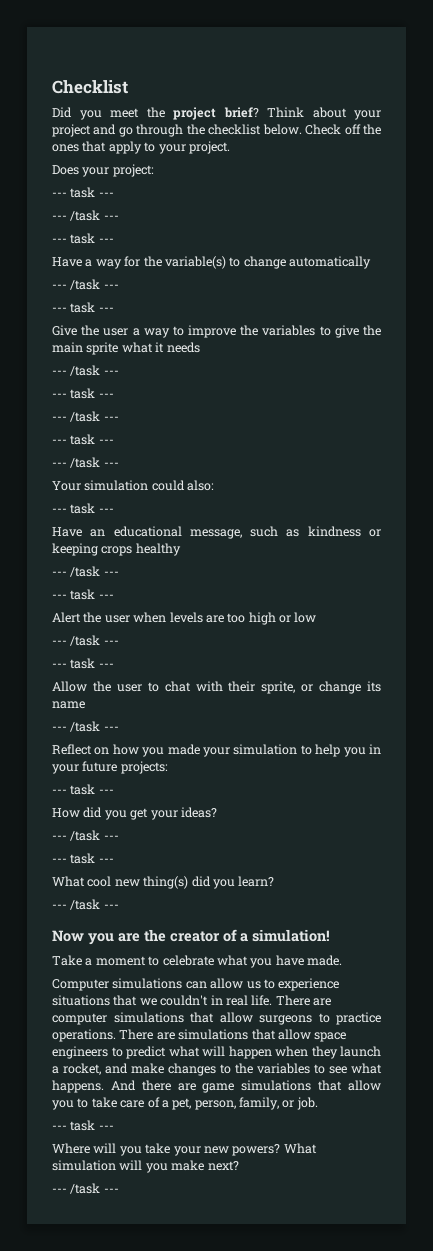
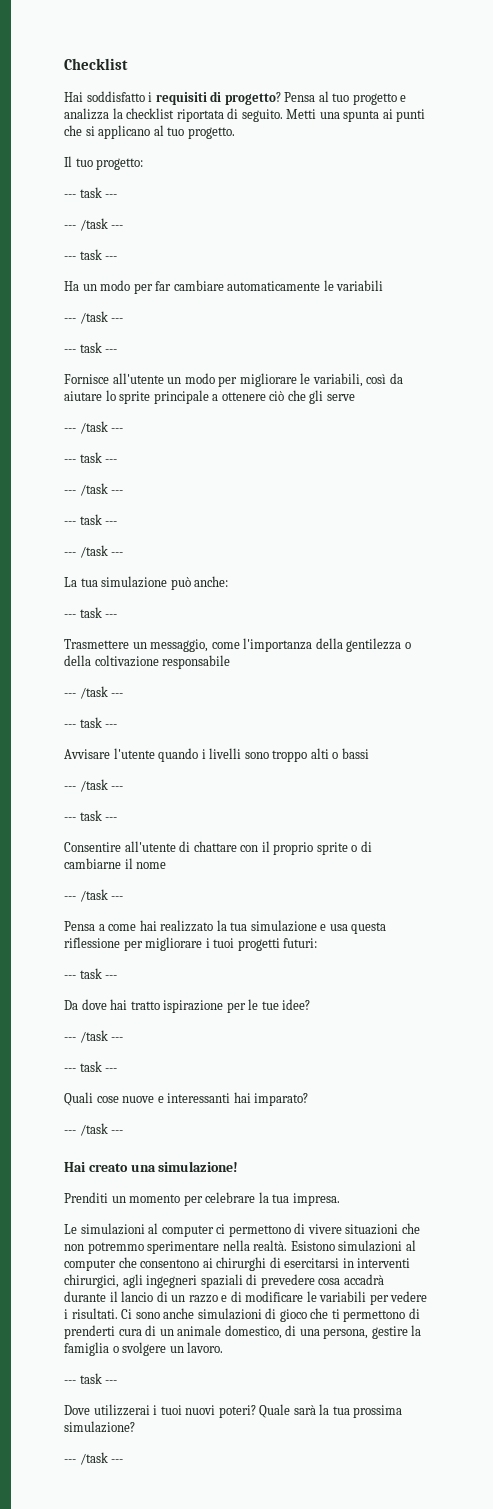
- Did you meet the project brief? Think about your project and go through the checklist below. Check off the ones that apply to your project.
- Does your project:
+ Hai soddisfatto i requisiti di progetto? Pensa al tuo progetto e analizza la checklist riportata di seguito. Metti una spunta ai punti che si applicano al tuo progetto.
+ Il tuo progetto:
  --- task ---
  --- /task ---
  --- task ---
- Have a way for the variable(s) to change automatically
+ Ha un modo per far cambiare automaticamente le variabili
  --- /task ---
  --- task ---
- Give the user a way to improve the variables to give the main sprite what it needs
+ Fornisce all'utente un modo per migliorare le variabili, così da aiutare lo sprite principale a ottenere ciò che gli serve
- Your simulation could also:
+ La tua simulazione può anche:
  --- task ---
- Have an educational message, such as kindness or keeping crops healthy
+ Trasmettere un messaggio, come l'importanza della gentilezza o della coltivazione responsabile
  --- /task ---
  --- task ---
- Alert the user when levels are too high or low
+ Avvisare l'utente quando i livelli sono troppo alti o bassi
  --- /task ---
  --- task ---
- Allow the user to chat with their sprite, or change its name
+ Consentire all'utente di chattare con il proprio sprite o di cambiarne il nome
  --- /task ---
- Reflect on how you made your simulation to help you in your future projects:
+ Pensa a come hai realizzato la tua simulazione e usa questa riflessione per migliorare i tuoi progetti futuri:
  --- task ---
- How did you get your ideas?
+ Da dove hai tratto ispirazione per le tue idee?
  --- /task ---
  --- task ---
- What cool new thing(s) did you learn?
+ Quali cose nuove e interessanti hai imparato?
  --- /task ---
- Now you are the creator of a simulation!
- Take a moment to celebrate what you have made.
- Computer simulations can allow us to experience situations that we couldn't in real life. There are computer simulations that allow surgeons to practice operations. There are simulations that allow space engineers to predict what will happen when they launch a rocket, and make changes to the variables to see what happens. And there are game simulations that allow you to take care of a pet, person, family, or job.
+ Hai creato una simulazione!
+ Prenditi un momento per celebrare la tua impresa.
+ Le simulazioni al computer ci permettono di vivere situazioni che non potremmo sperimentare nella realtà. Esistono simulazioni al computer che consentono ai chirurghi di esercitarsi in interventi chirurgici, agli ingegneri spaziali di prevedere cosa accadrà durante il lancio di un razzo e di modificare le variabili per vedere i risultati. Ci sono anche simulazioni di gioco che ti permettono di prenderti cura di un animale domestico, di una persona, gestire la famiglia o svolgere un lavoro.
  --- task ---
- Where will you take your new powers? What simulation will you make next?
+ Dove utilizzerai i tuoi nuovi poteri? Quale sarà la tua prossima simulazione?

